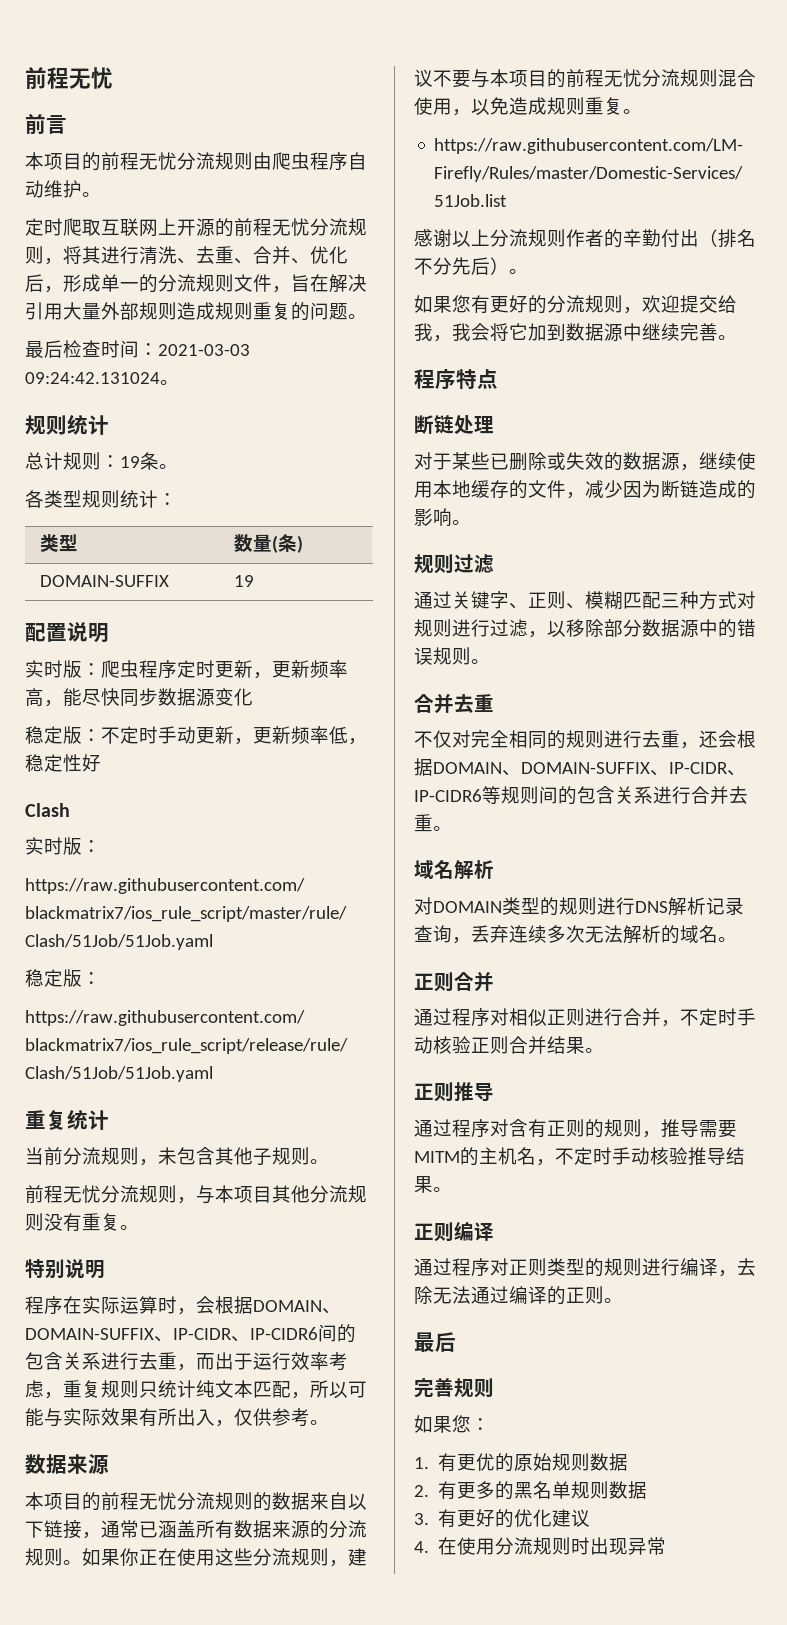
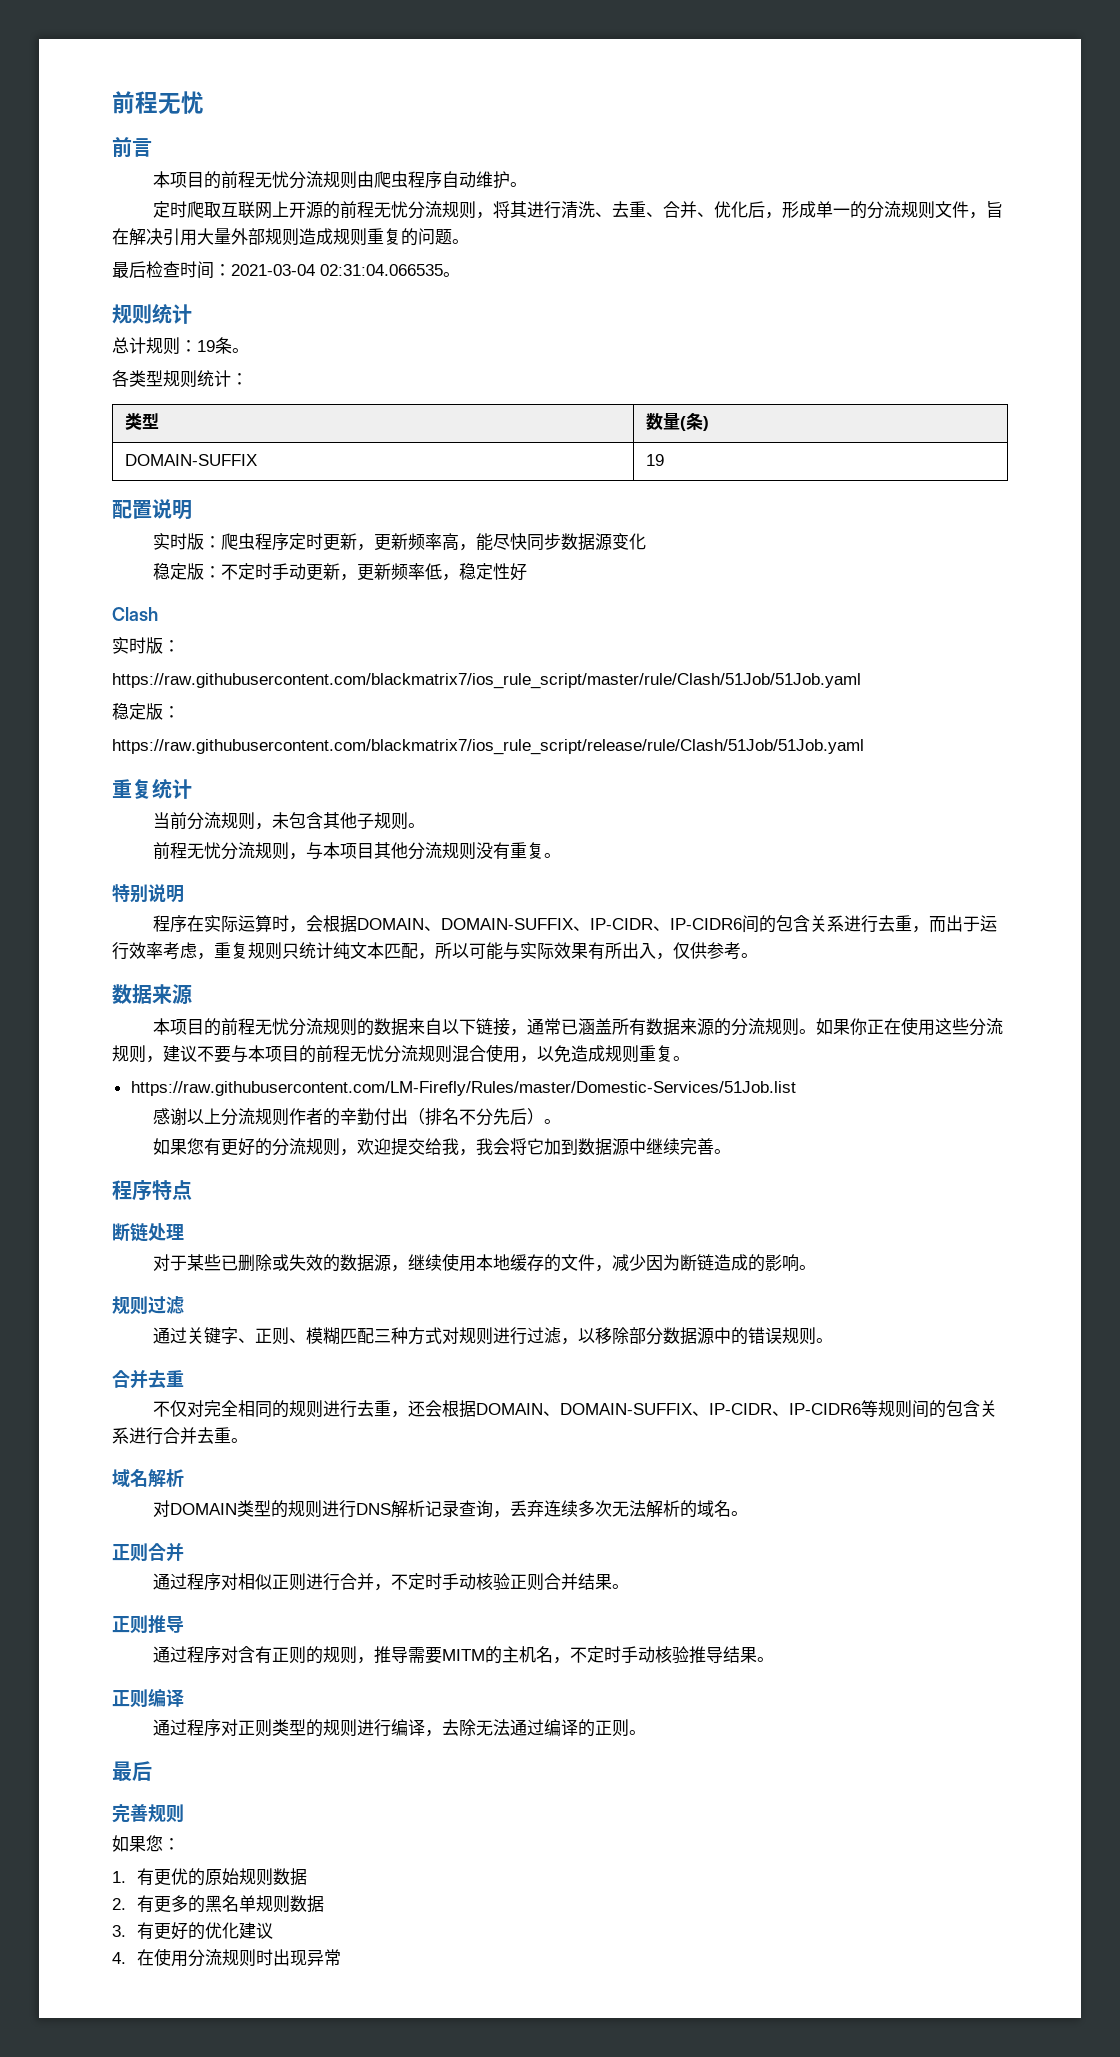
- 最后检查时间：2021-03-03 09:24:42.131024。
+ 最后检查时间：2021-03-04 02:31:04.066535。

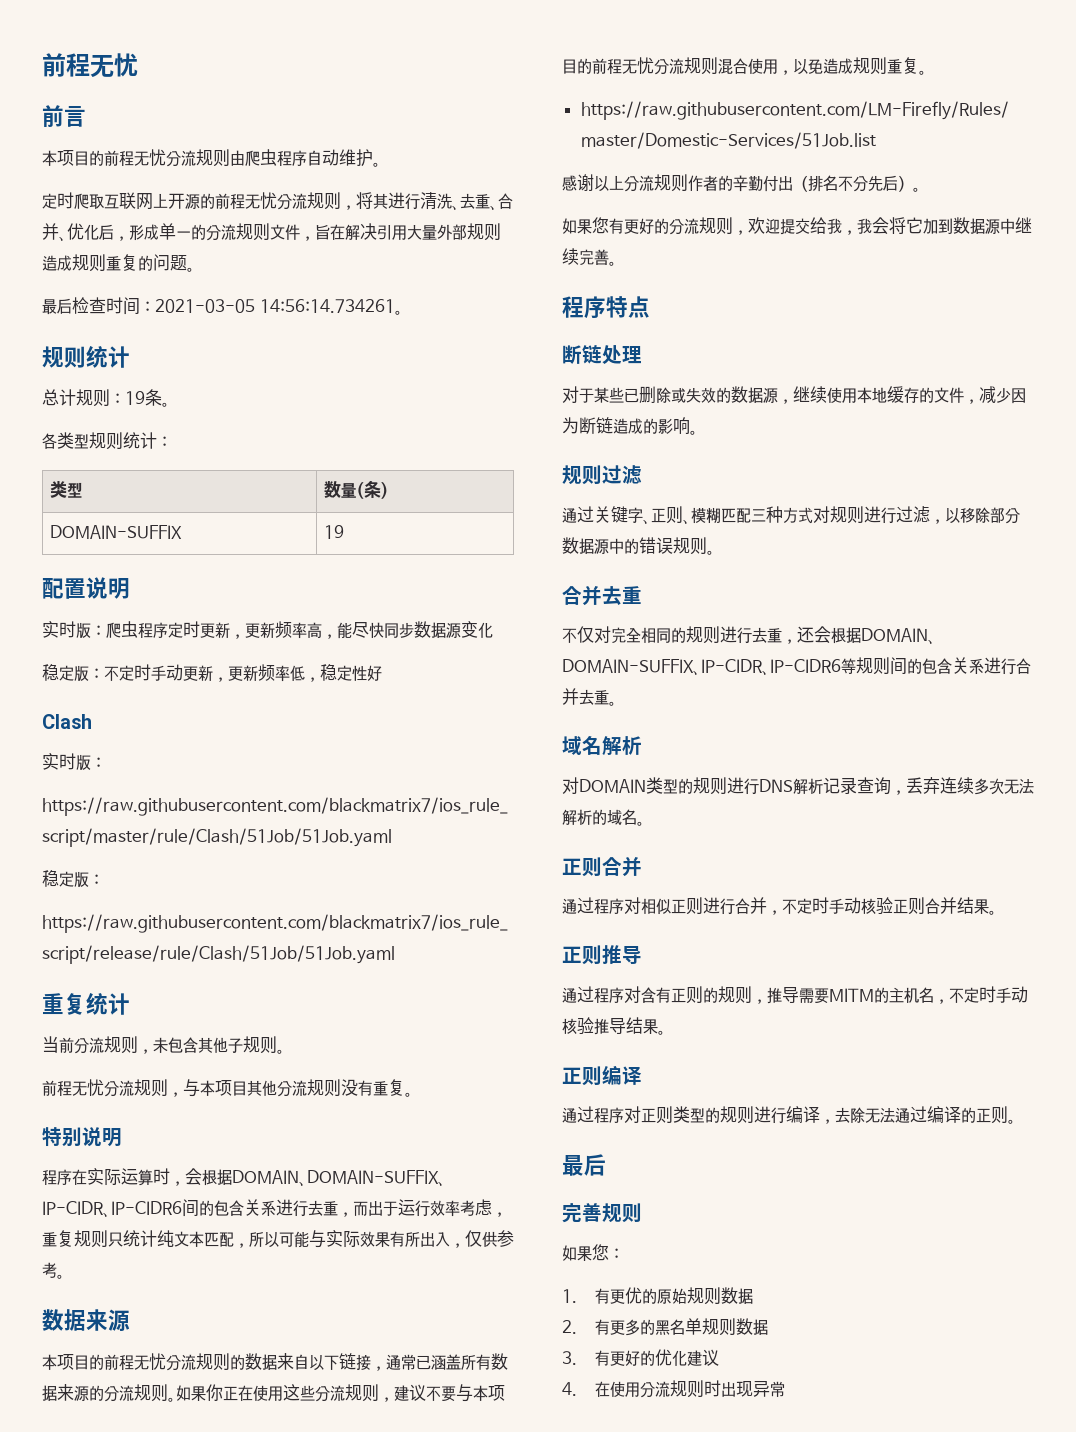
- 最后检查时间：2021-03-04 02:31:04.066535。
+ 最后检查时间：2021-03-05 14:56:14.734261。

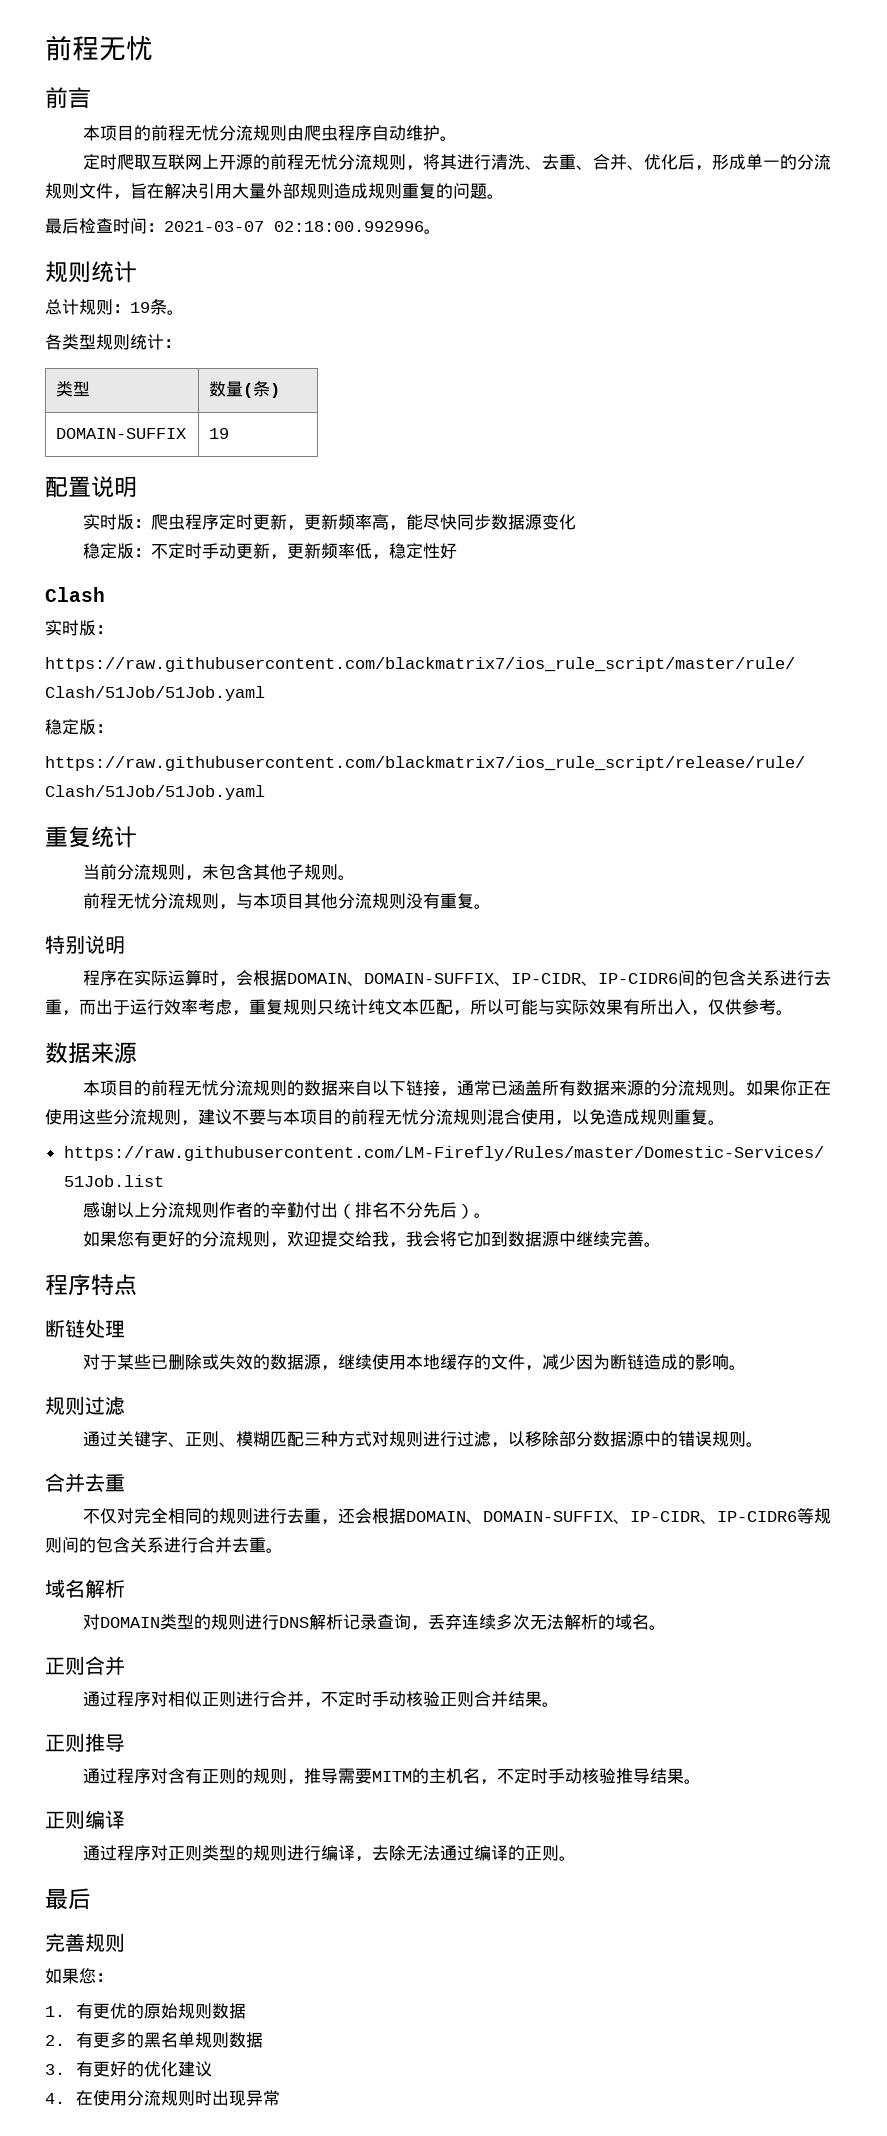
- 最后检查时间：2021-03-05 14:56:14.734261。
+ 最后检查时间：2021-03-07 02:18:00.992996。

